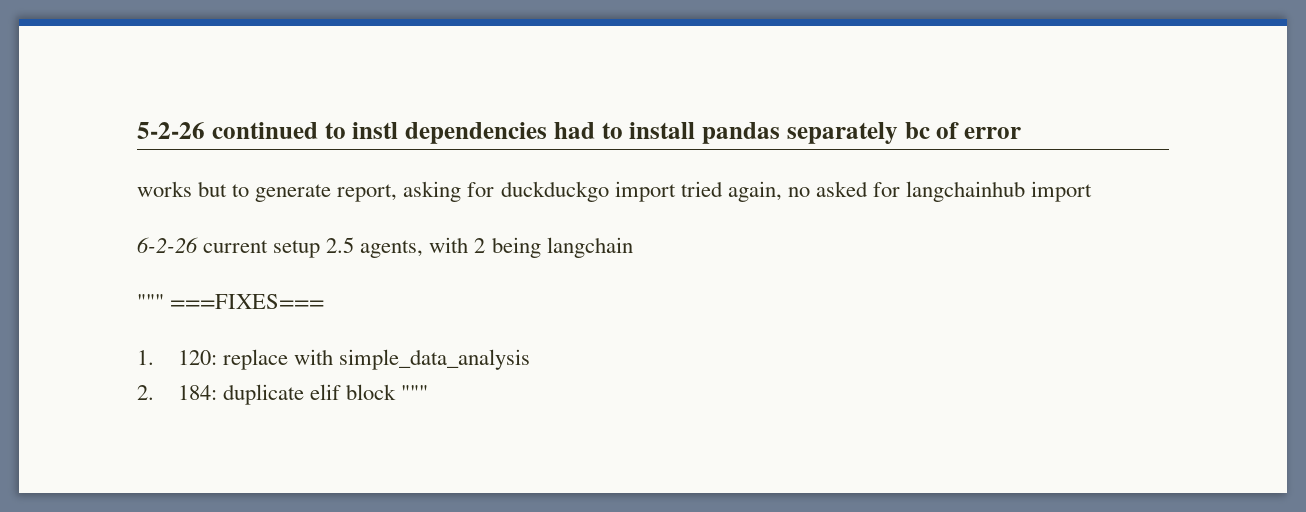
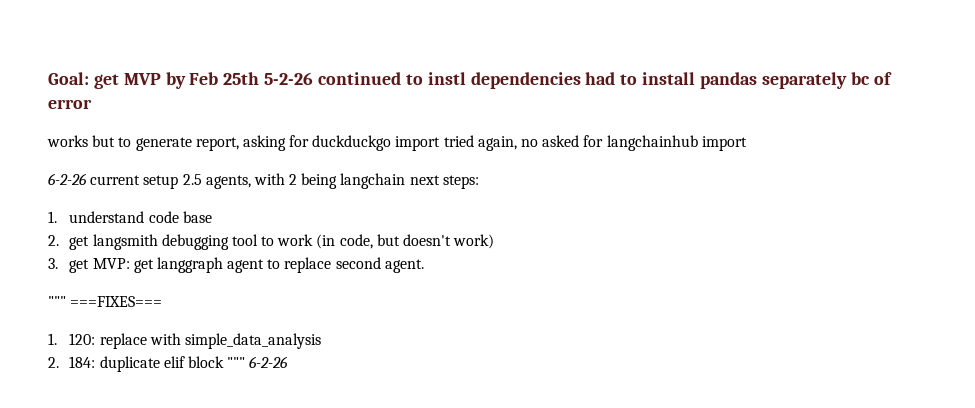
- 5-2-26 continued to instl dependencies had to install pandas separately bc of error
+ Goal: get MVP by Feb 25th 5-2-26 continued to instl dependencies had to install pandas separately bc of error
- 6-2-26 current setup 2.5 agents, with 2 being langchain
+ 6-2-26 current setup 2.5 agents, with 2 being langchain next steps:
+ 1. understand code base
+ 2. get langsmith debugging tool to work (in code, but doesn't work)
+ 3. get MVP: get langgraph agent to replace second agent.
- 2. 184: duplicate elif block """
+ 2. 184: duplicate elif block """ 6-2-26

